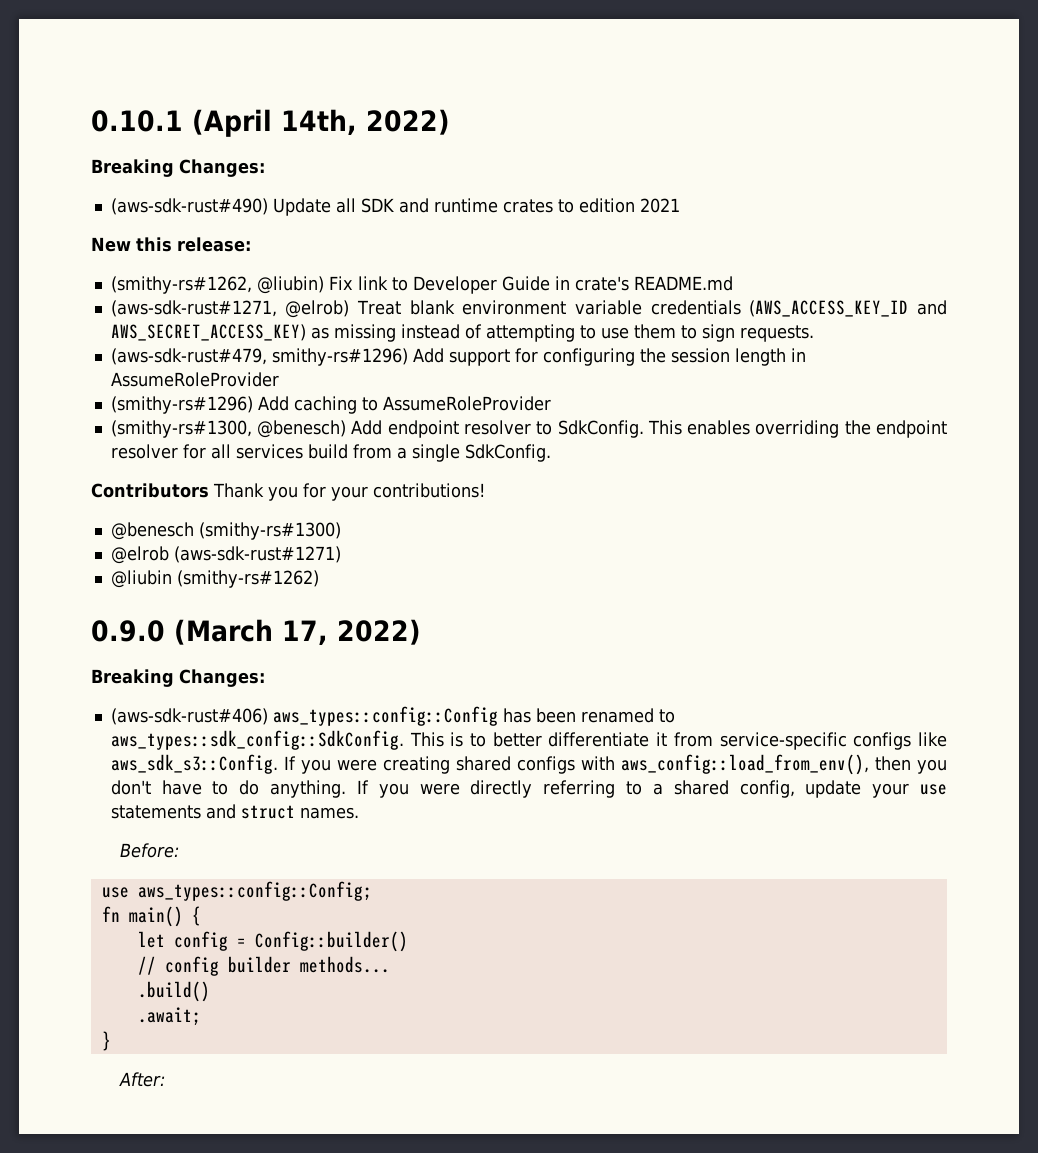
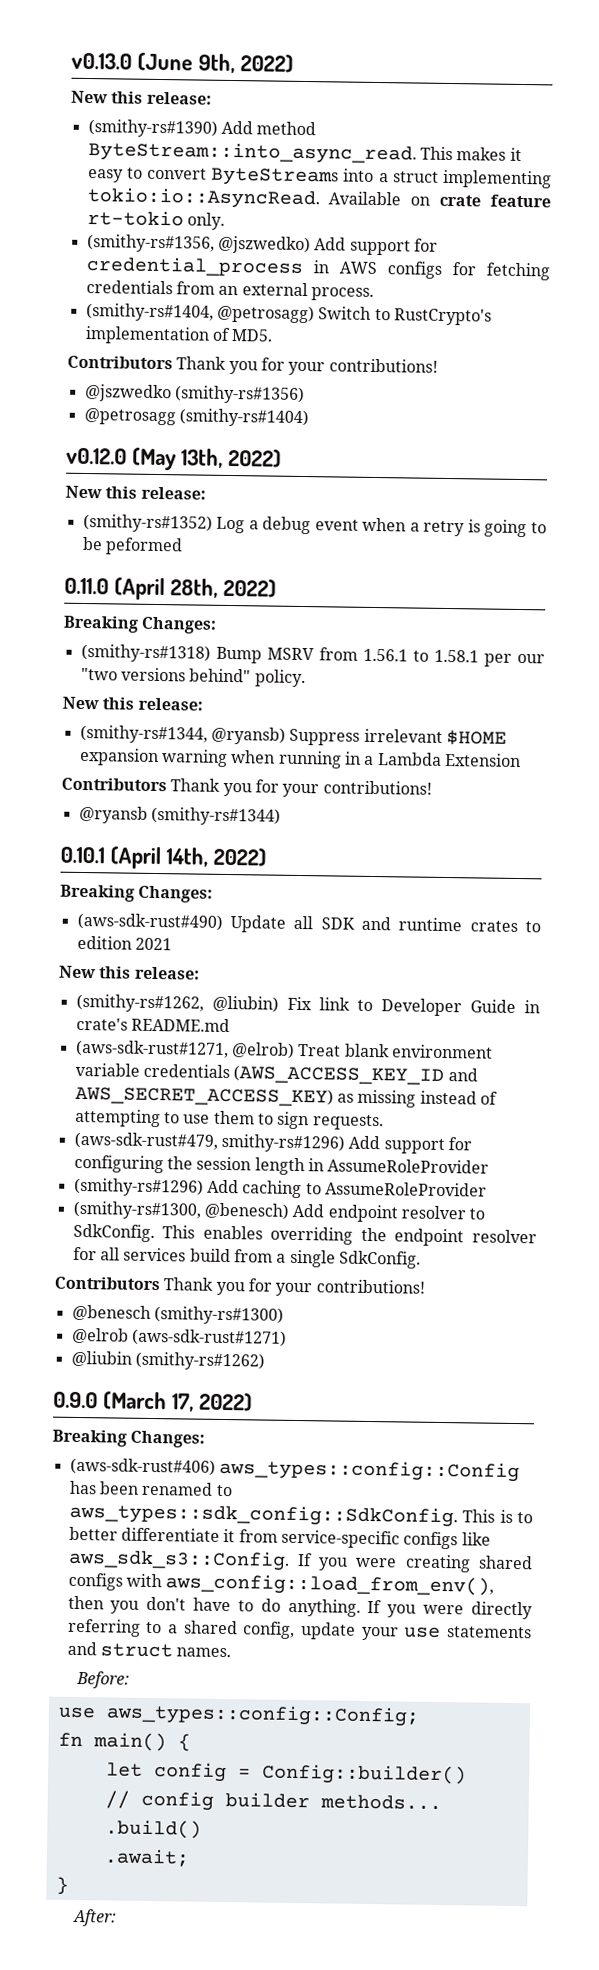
+ v0.13.0 (June 9th, 2022)
+ New this release:
+ (smithy-rs#1390) Add method ByteStream::into_async_read. This makes it easy to convert ByteStreams into a struct implementing tokio:io::AsyncRead. Available on crate feature rt-tokio only.
+ (smithy-rs#1356, @jszwedko) Add support for credential_process in AWS configs for fetching credentials from an external process.
+ (smithy-rs#1404, @petrosagg) Switch to RustCrypto's implementation of MD5.
+ Contributors Thank you for your contributions!
+ @jszwedko (smithy-rs#1356)
+ @petrosagg (smithy-rs#1404)
+ v0.12.0 (May 13th, 2022)
+ New this release:
+ (smithy-rs#1352) Log a debug event when a retry is going to be peformed
+ 0.11.0 (April 28th, 2022)
+ Breaking Changes:
+ (smithy-rs#1318) Bump MSRV from 1.56.1 to 1.58.1 per our "two versions behind" policy.
+ New this release:
+ (smithy-rs#1344, @ryansb) Suppress irrelevant $HOME expansion warning when running in a Lambda Extension
+ Contributors Thank you for your contributions!
+ @ryansb (smithy-rs#1344)

